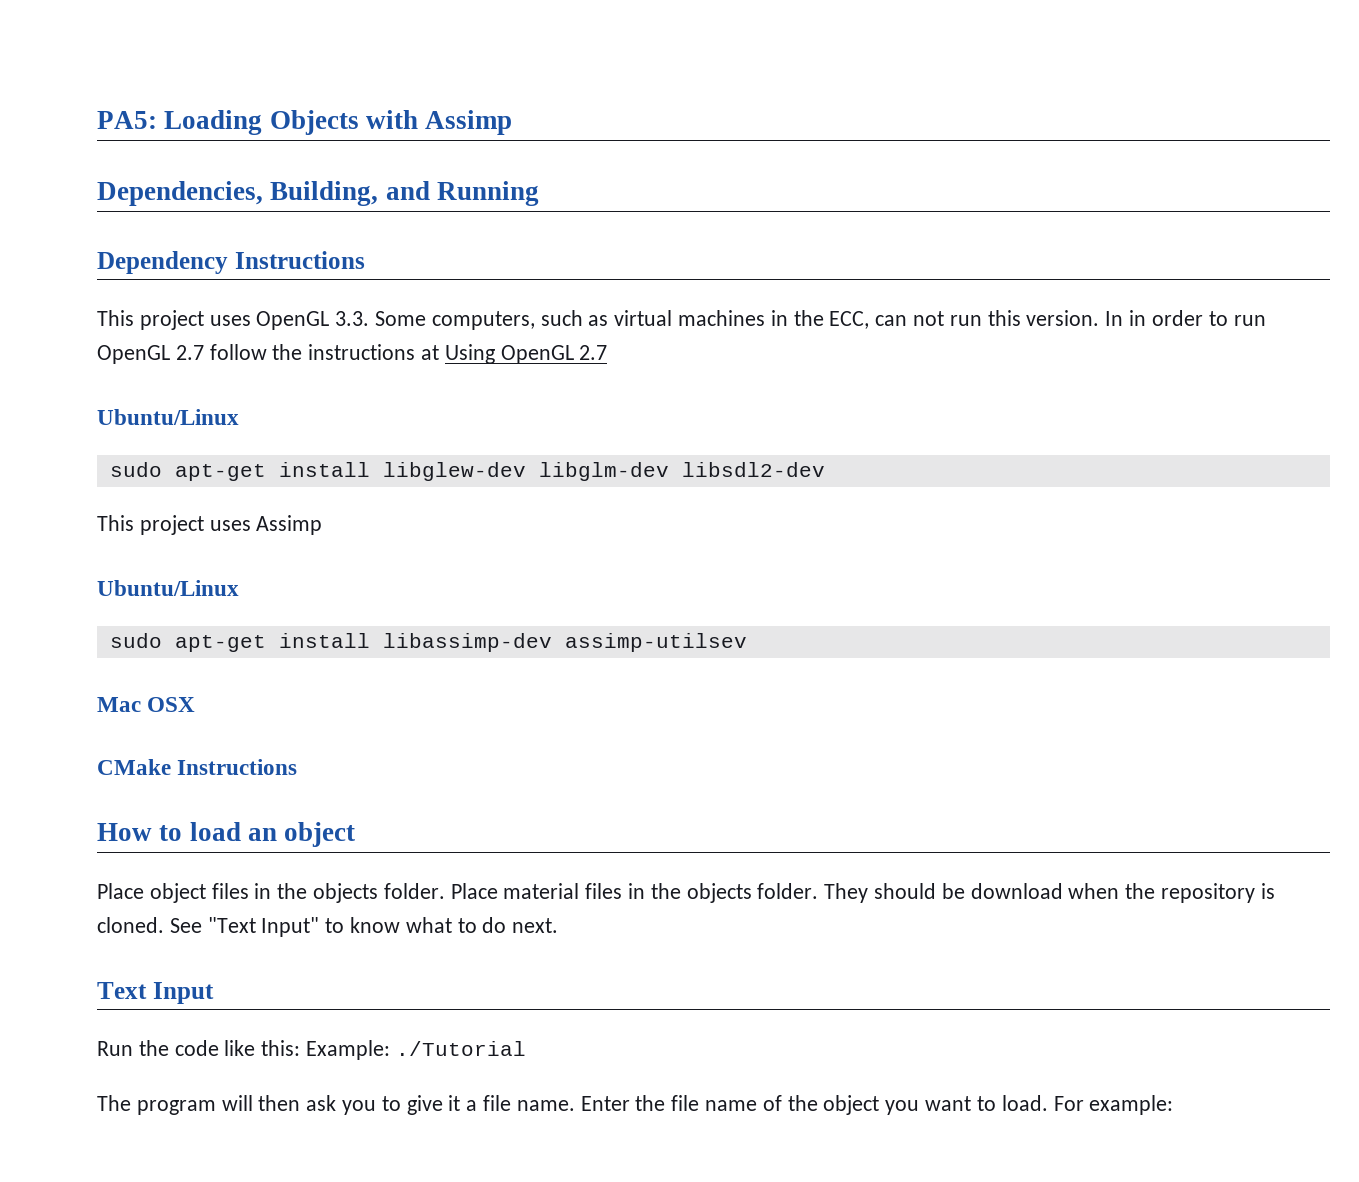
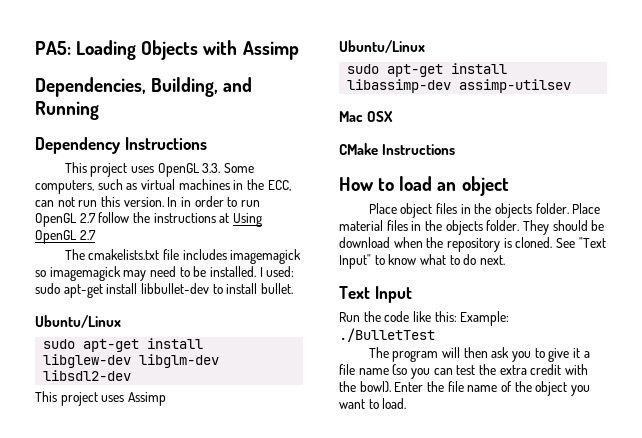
+ The cmakelists.txt file includes imagemagick so imagemagick may need to be installed. I used: sudo apt-get install libbullet-dev to install bullet.
- Run the code like this: Example: ./Tutorial
+ Run the code like this: Example: ./BulletTest
- The program will then ask you to give it a file name.
+ The program will then ask you to give it a file name (so you can test the extra credit with the bowl).
- For example:

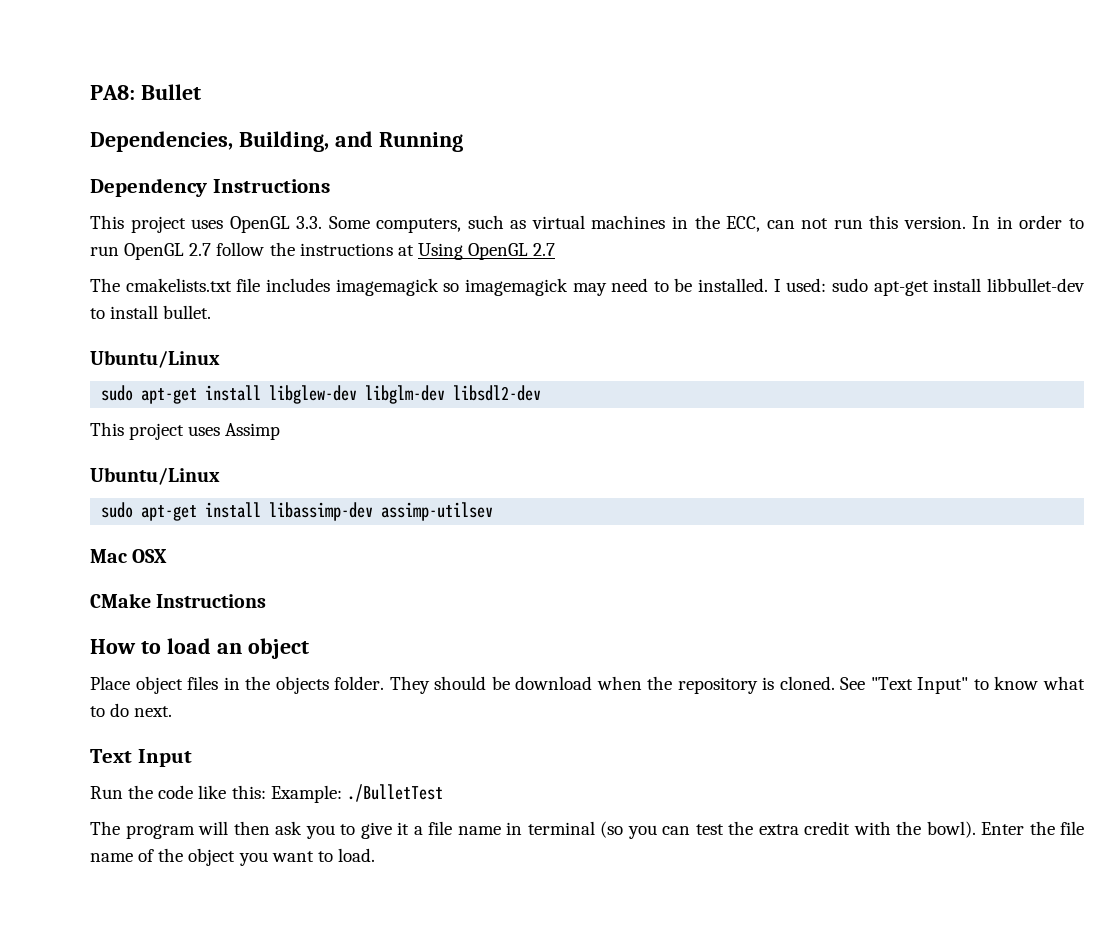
- PA5: Loading Objects with Assimp
+ PA8: Bullet
- Place material files in the objects folder.
- The program will then ask you to give it a file name (so you can test the extra credit with the bowl).
+ The program will then ask you to give it a file name in terminal (so you can test the extra credit with the bowl).

